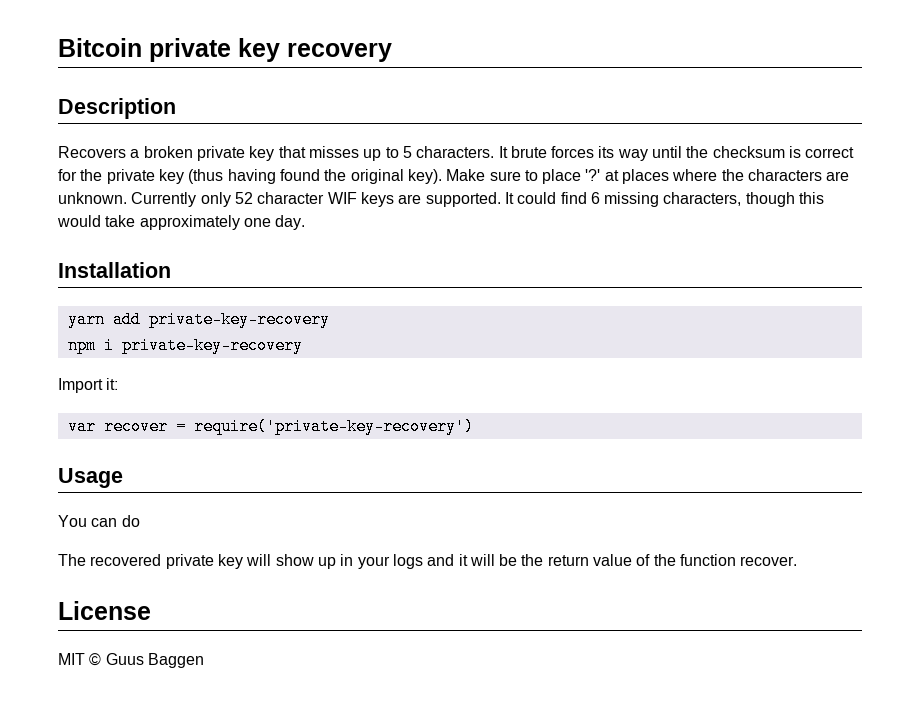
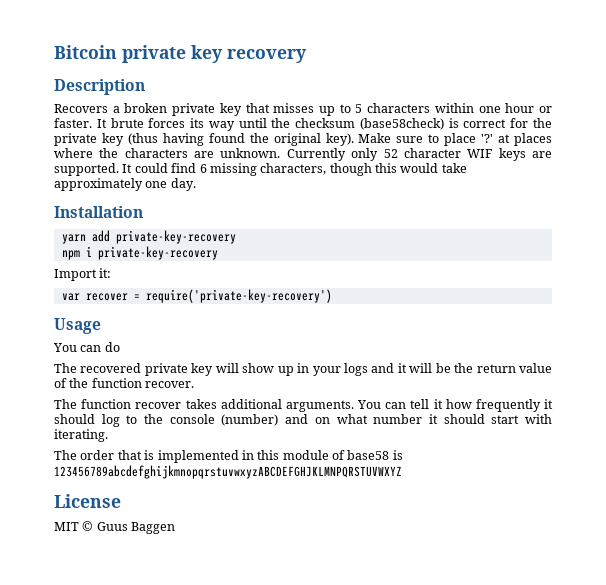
- Recovers a broken private key that misses up to 5 characters.
+ Recovers a broken private key that misses up to 5 characters within one hour or faster.
- It brute forces its way until the checksum is correct for the private key (thus having found the original key).
+ It brute forces its way until the checksum (base58check) is correct for the private key (thus having found the original key).
+ The function recover takes additional arguments. You can tell it how frequently it should log to the console (number) and on what number it should start with iterating.
+ The order that is implemented in this module of base58 is 123456789abcdefghijkmnopqrstuvwxyzABCDEFGHJKLMNPQRSTUVWXYZ

